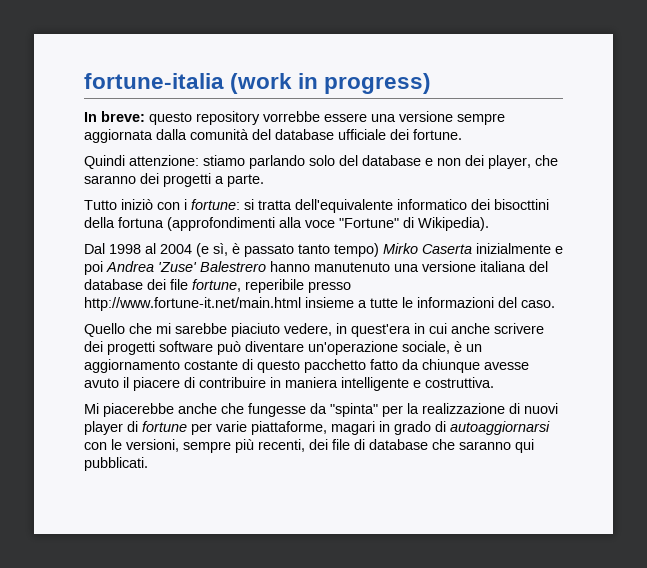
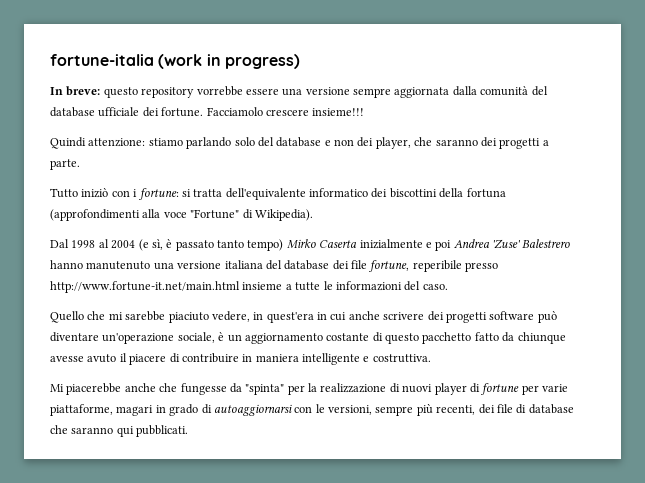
+ Facciamolo crescere insieme!!!
- Tutto iniziò con i fortune: si tratta dell'equivalente informatico dei bisocttini della fortuna (approfondimenti alla voce "Fortune" di Wikipedia).
+ Tutto iniziò con i fortune: si tratta dell'equivalente informatico dei biscottini della fortuna (approfondimenti alla voce "Fortune" di Wikipedia).

